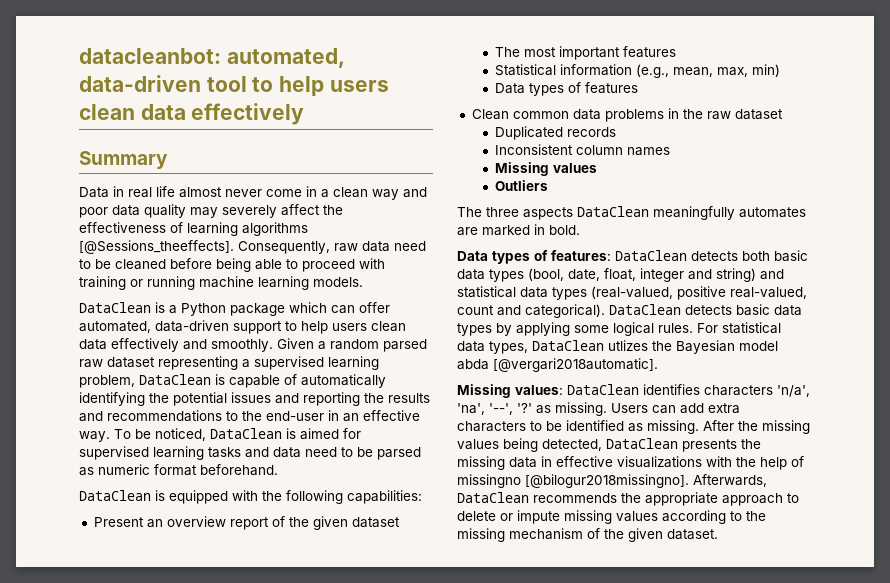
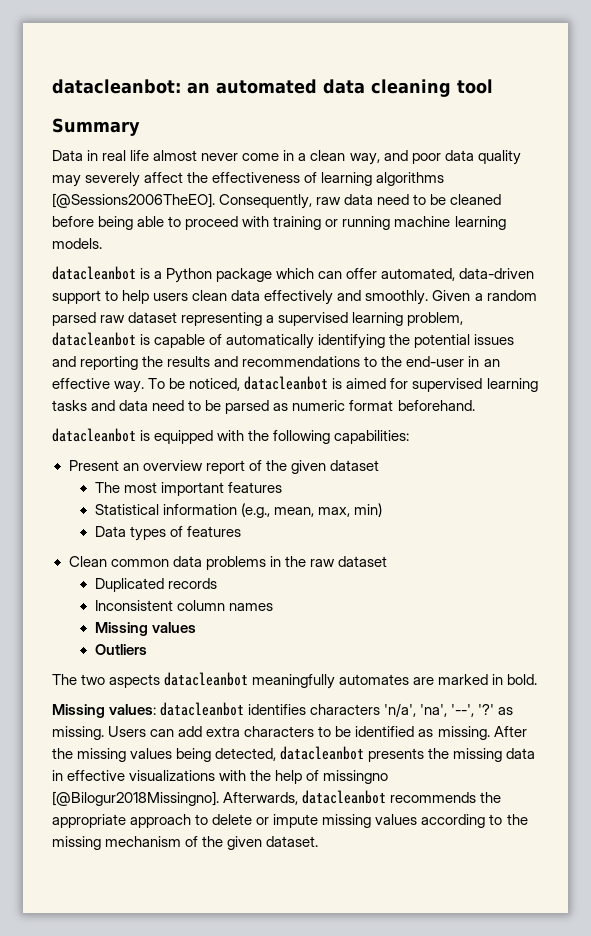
- datacleanbot: automated, data-driven tool to help users clean data effectively
+ datacleanbot: an automated data cleaning tool
- Data in real life almost never come in a clean way and poor data quality may severely affect the effectiveness of learning algorithms [@Sessions_theeffects].
+ Data in real life almost never come in a clean way, and poor data quality may severely affect the effectiveness of learning algorithms [@Sessions2006TheEO].
- DataClean is a Python package which can offer automated, data-driven support to help users clean data effectively and smoothly.
+ datacleanbot is a Python package which can offer automated, data-driven support to help users clean data effectively and smoothly.
- Given a random parsed raw dataset representing a supervised learning problem, DataClean is capable of automatically identifying the potential issues and reporting the results and recommendations to the end-user in an effective way.
+ Given a random parsed raw dataset representing a supervised learning problem, datacleanbot is capable of automatically identifying the potential issues and reporting the results and recommendations to the end-user in an effective way.
- To be noticed, DataClean is aimed for supervised learning tasks and data need to be parsed as numeric format beforehand.
+ To be noticed, datacleanbot is aimed for supervised learning tasks and data need to be parsed as numeric format beforehand.
- DataClean is equipped with the following capabilities:
+ datacleanbot is equipped with the following capabilities:
- The three aspects DataClean meaningfully automates are marked in bold.
+ The two aspects datacleanbot meaningfully automates are marked in bold.
- Data types of features: DataClean detects both basic data types (bool, date, float, integer and string) and statistical data types (real-valued, positive real-valued, count and categorical). DataClean detects basic data types by applying some logical rules. For statistical data types, DataClean utlizes the Bayesian model abda [@vergari2018automatic].
- Missing values: DataClean identifies characters 'n/a', 'na', '--', '?' as missing.
+ Missing values: datacleanbot identifies characters 'n/a', 'na', '--', '?' as missing.
- After the missing values being detected, DataClean presents the missing data in effective visualizations with the help of missingno [@bilogur2018missingno]. Afterwards, DataClean recommends the appropriate approach to delete or impute missing values according to the missing mechanism of the given dataset.
+ After the missing values being detected, datacleanbot presents the missing data in effective visualizations with the help of missingno [@Bilogur2018Missingno]. Afterwards, datacleanbot recommends the appropriate approach to delete or impute missing values according to the missing mechanism of the given dataset.

